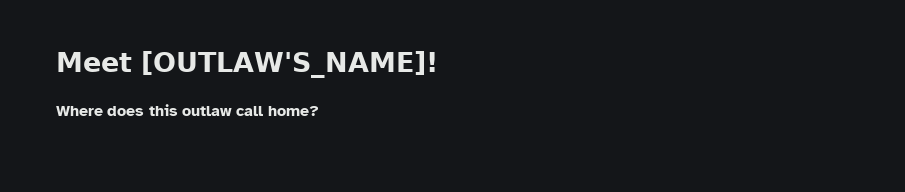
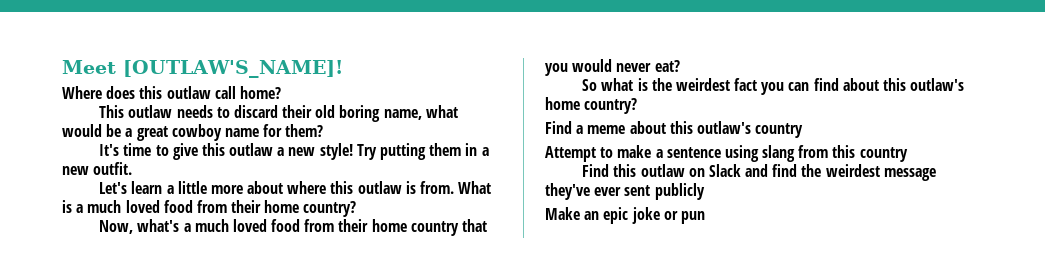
+ This outlaw needs to discard their old boring name, what would be a great cowboy name for them?
+ It's time to give this outlaw a new style! Try putting them in a new outfit.
+ Let's learn a little more about where this outlaw is from. What is a much loved food from their home country?
+ Now, what's a much loved food from their home country that you would never eat?
+ So what is the weirdest fact you can find about this outlaw's home country?
+ Find a meme about this outlaw's country
+ Attempt to make a sentence using slang from this country
+ Find this outlaw on Slack and find the weirdest message they've ever sent publicly
+ Make an epic joke or pun

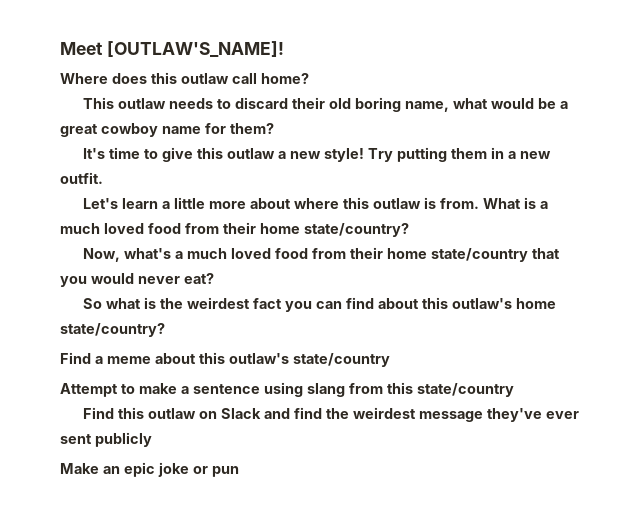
- What is a much loved food from their home country?
+ What is a much loved food from their home state/country?
- Now, what's a much loved food from their home country that you would never eat?
+ Now, what's a much loved food from their home state/country that you would never eat?
- So what is the weirdest fact you can find about this outlaw's home country?
+ So what is the weirdest fact you can find about this outlaw's home state/country?
- Find a meme about this outlaw's country
+ Find a meme about this outlaw's state/country
- Attempt to make a sentence using slang from this country
+ Attempt to make a sentence using slang from this state/country

